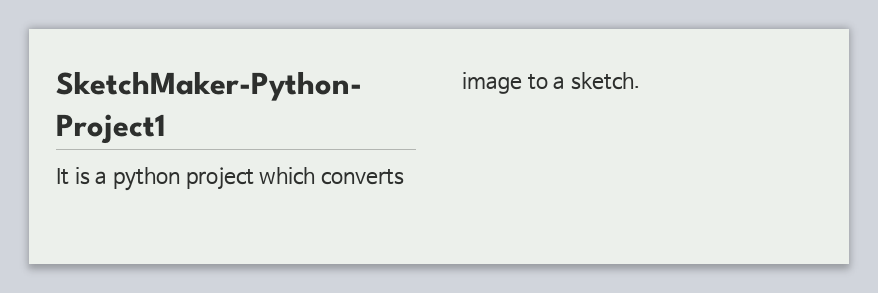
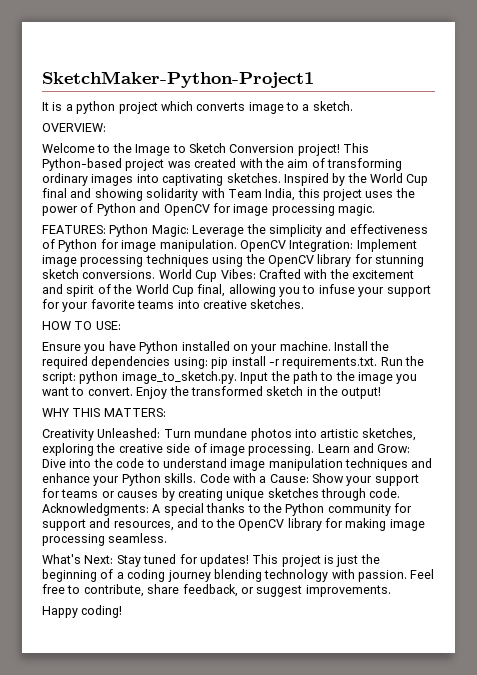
+ OVERVIEW:
+ Welcome to the Image to Sketch Conversion project! This Python-based project was created with the aim of transforming ordinary images into captivating sketches. Inspired by the World Cup final and showing solidarity with Team India, this project uses the power of Python and OpenCV for image processing magic.
+ FEATURES: Python Magic: Leverage the simplicity and effectiveness of Python for image manipulation. OpenCV Integration: Implement image processing techniques using the OpenCV library for stunning sketch conversions. World Cup Vibes: Crafted with the excitement and spirit of the World Cup final, allowing you to infuse your support for your favorite teams into creative sketches.
+ HOW TO USE:
+ Ensure you have Python installed on your machine. Install the required dependencies using: pip install -r requirements.txt. Run the script: python image_to_sketch.py. Input the path to the image you want to convert. Enjoy the transformed sketch in the output!
+ WHY THIS MATTERS:
+ Creativity Unleashed: Turn mundane photos into artistic sketches, exploring the creative side of image processing. Learn and Grow: Dive into the code to understand image manipulation techniques and enhance your Python skills. Code with a Cause: Show your support for teams or causes by creating unique sketches through code. Acknowledgments: A special thanks to the Python community for support and resources, and to the OpenCV library for making image processing seamless.
+ What's Next: Stay tuned for updates! This project is just the beginning of a coding journey blending technology with passion. Feel free to contribute, share feedback, or suggest improvements.
+ Happy coding!

